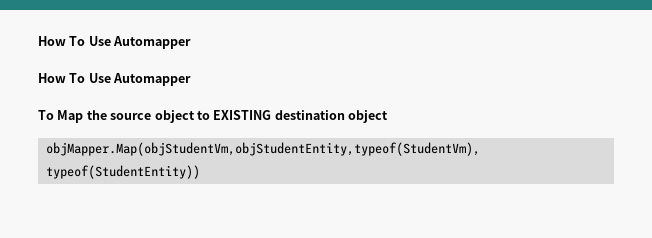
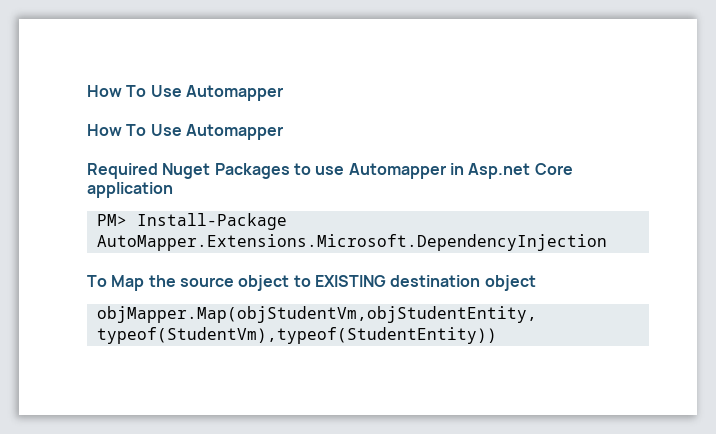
+ Required Nuget Packages to use Automapper in Asp.net Core application
+ PM> Install-Package AutoMapper.Extensions.Microsoft.DependencyInjection

